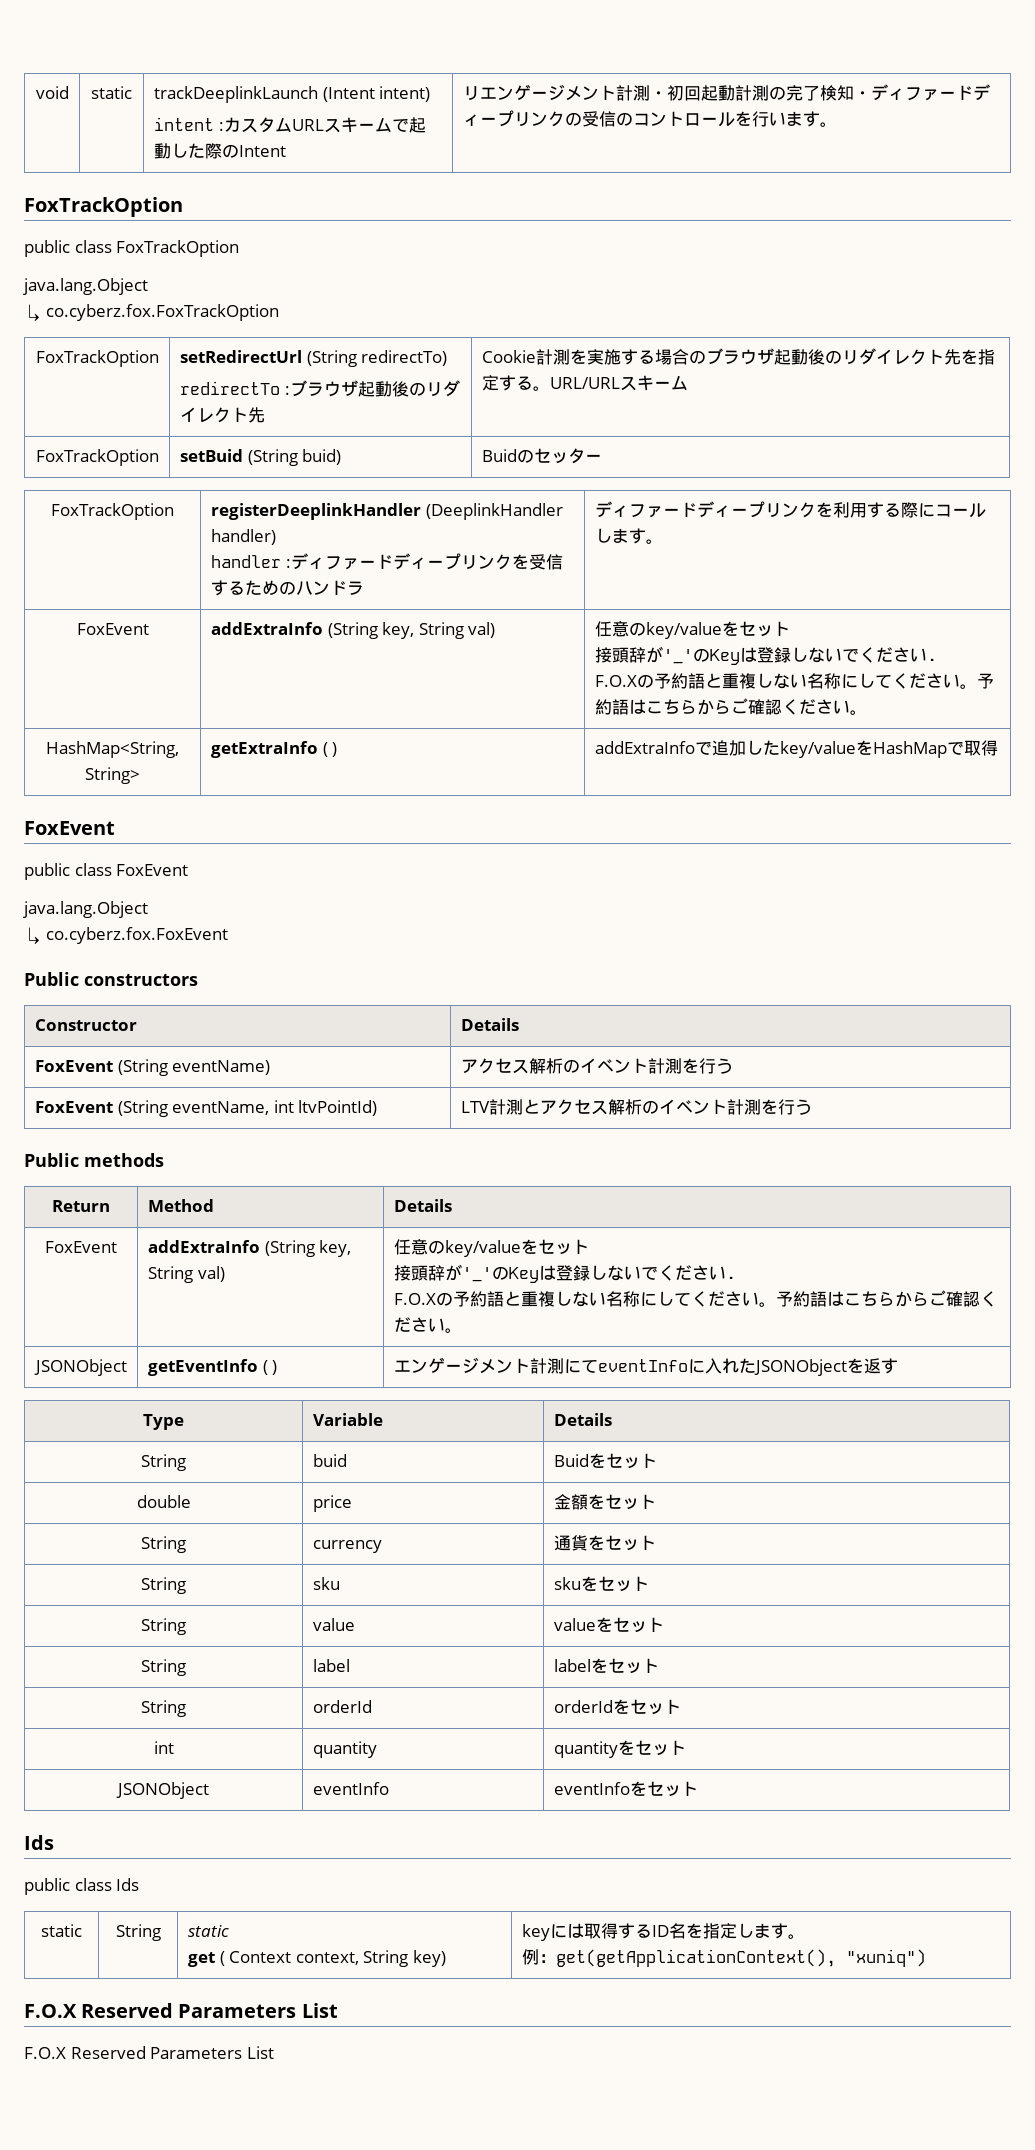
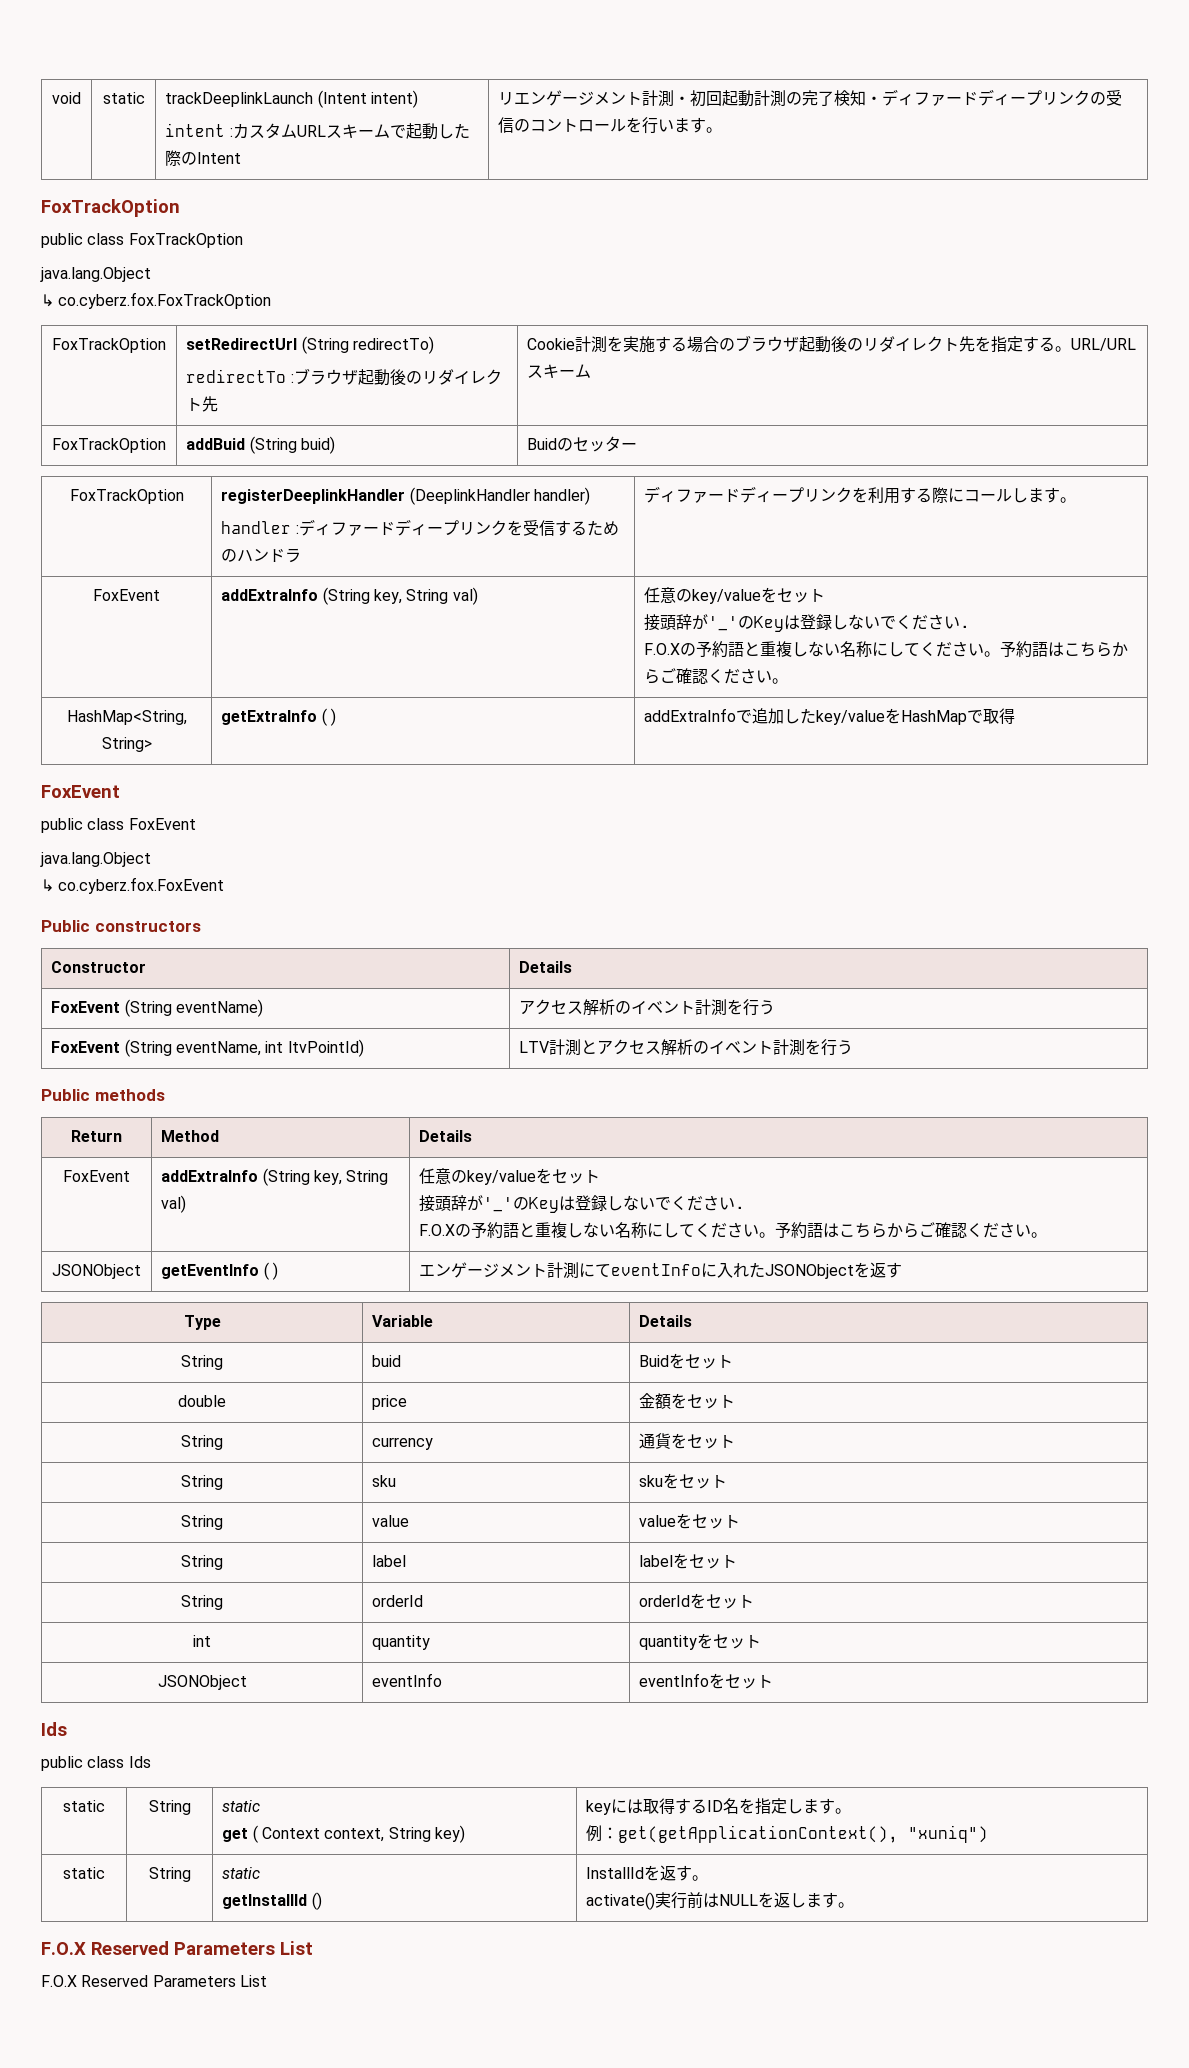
- FoxTrackOption | setBuid (String buid) | Buidのセッター
+ FoxTrackOption | addBuid (String buid) | Buidのセッター
  public class Ids
  static | String | static
  get ( Context context, String key) | keyには取得するID名を指定します。
  例：get(getApplicationContext(), "xuniq")
+ static | String | static
+ getInstallId () | InstallIdを返す。
+ activate()実行前はNULLを返します。

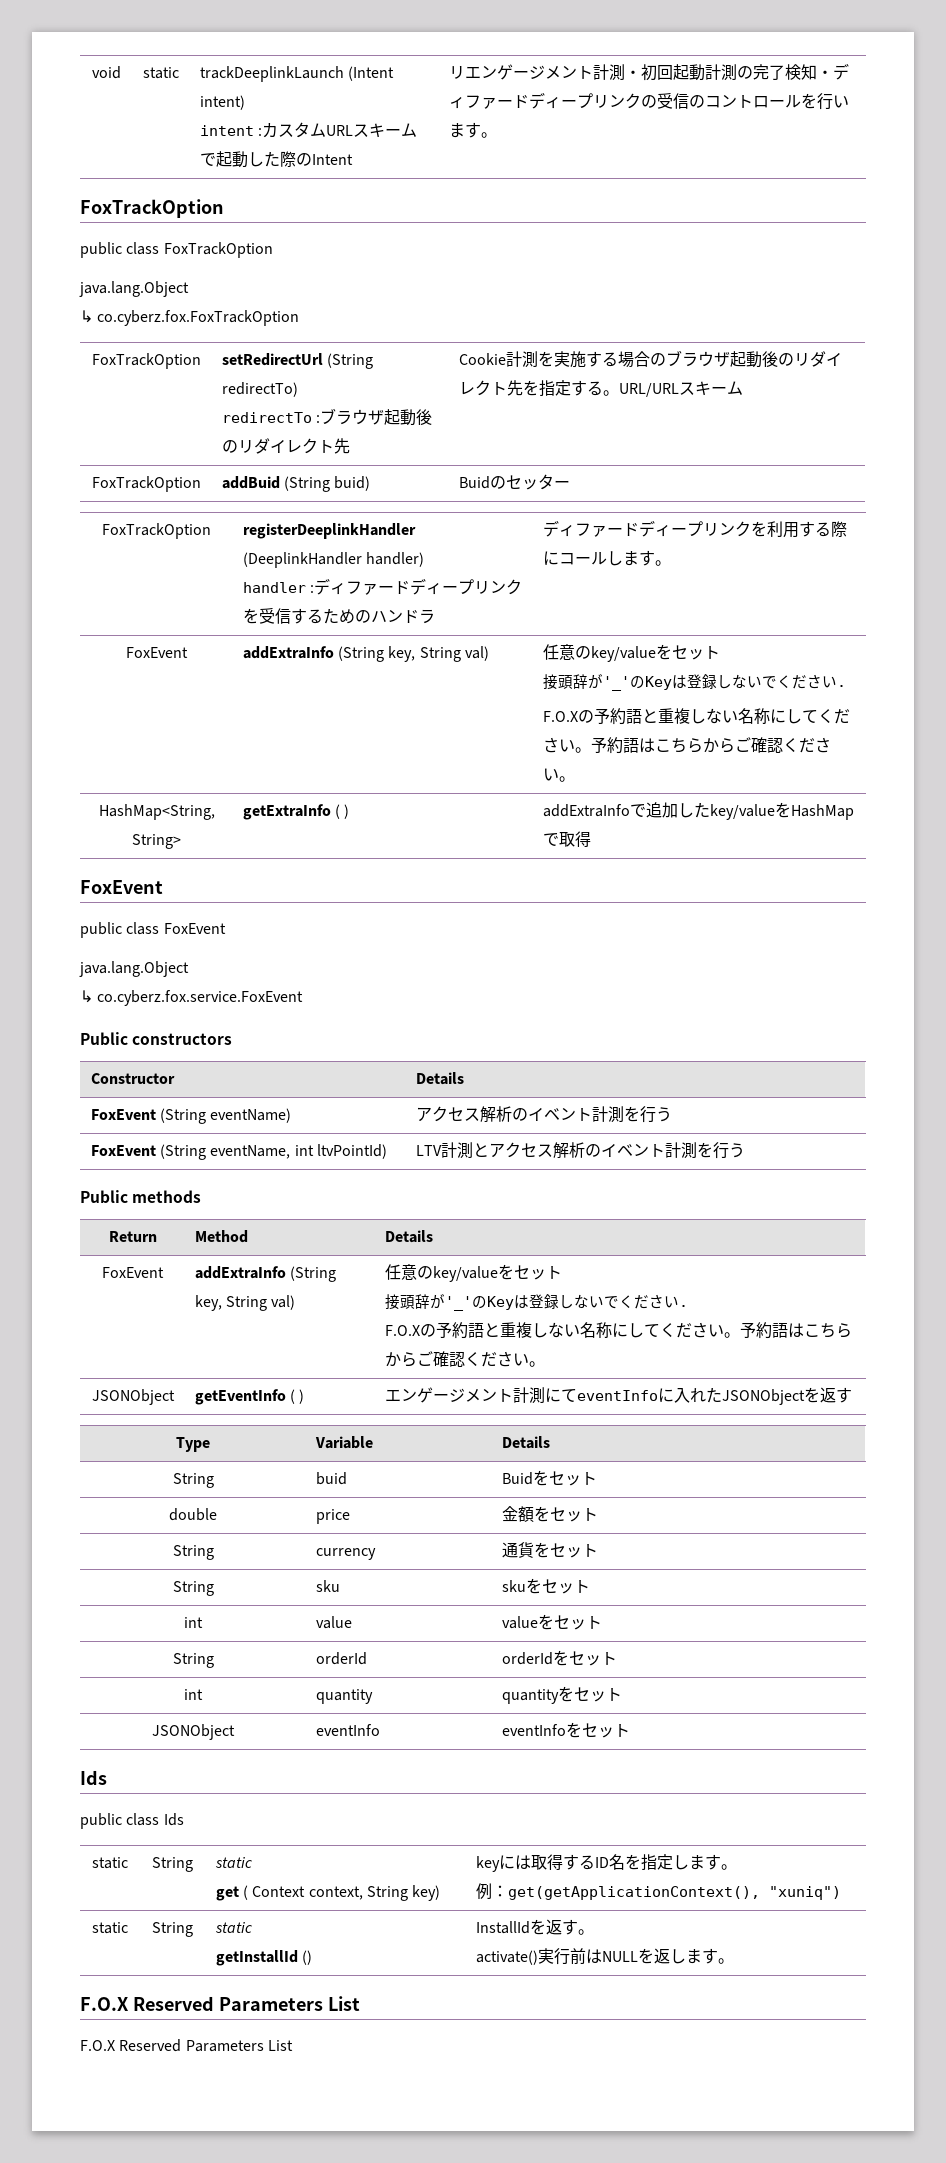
- ↳ co.cyberz.fox.FoxEvent
+ ↳ co.cyberz.fox.service.FoxEvent
- String | value | valueをセット
+ int | value | valueをセット
- String | label | labelをセット

